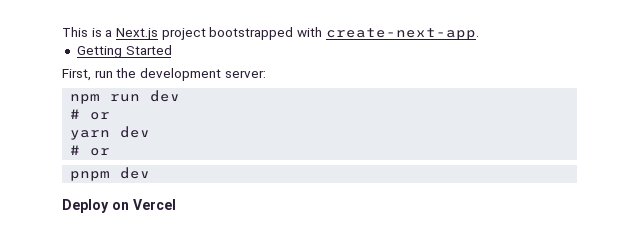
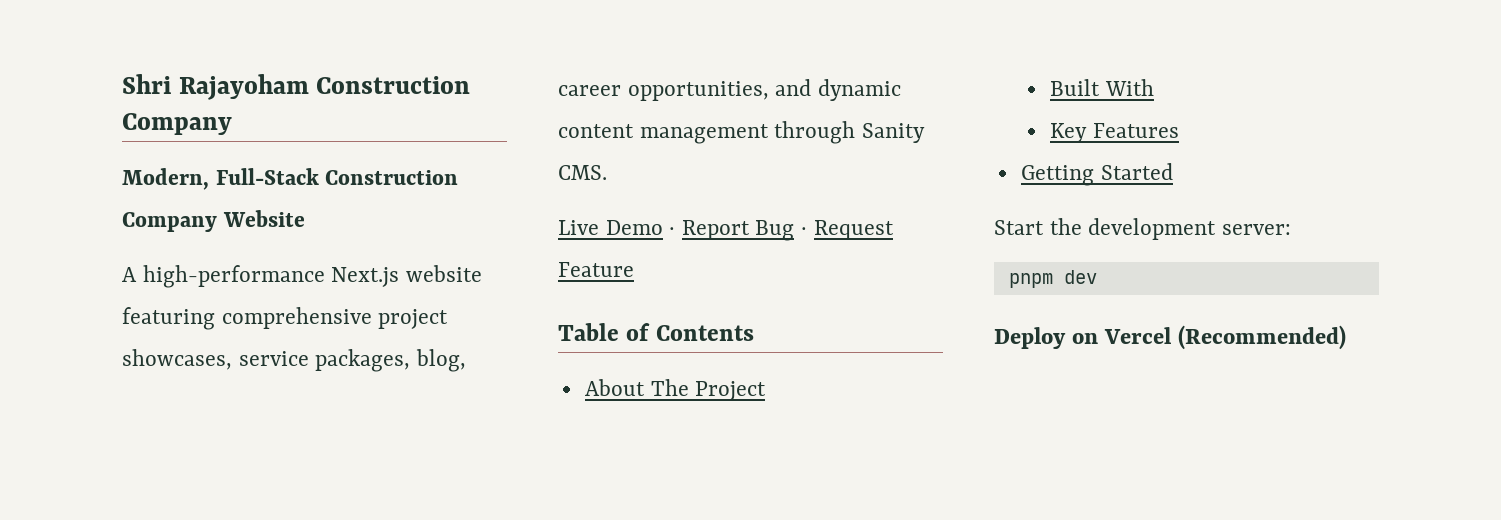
- This is a Next.js project bootstrapped with create-next-app.
+ Shri Rajayoham Construction Company
+ Modern, Full-Stack Construction Company Website
+ A high-performance Next.js website featuring comprehensive project showcases, service packages, blog, career opportunities, and dynamic content management through Sanity CMS.
+ Live Demo · Report Bug · Request Feature
+ Table of Contents
+ About The Project
+ Built With
+ Key Features
- First, run the development server:
+ Start the development server:
- npm run dev
- # or
- yarn dev
- # or
- Deploy on Vercel
+ Deploy on Vercel (Recommended)

